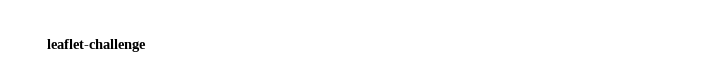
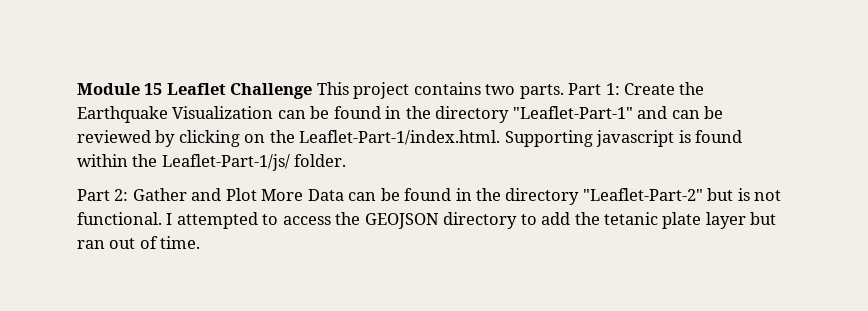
- leaflet-challenge
+ Module 15 Leaflet Challenge This project contains two parts. Part 1: Create the Earthquake Visualization can be found in the directory "Leaflet-Part-1" and can be reviewed by clicking on the Leaflet-Part-1/index.html. Supporting javascript is found within the Leaflet-Part-1/js/ folder.
+ Part 2: Gather and Plot More Data can be found in the directory "Leaflet-Part-2" but is not functional. I attempted to access the GEOJSON directory to add the tetanic plate layer but ran out of time.

